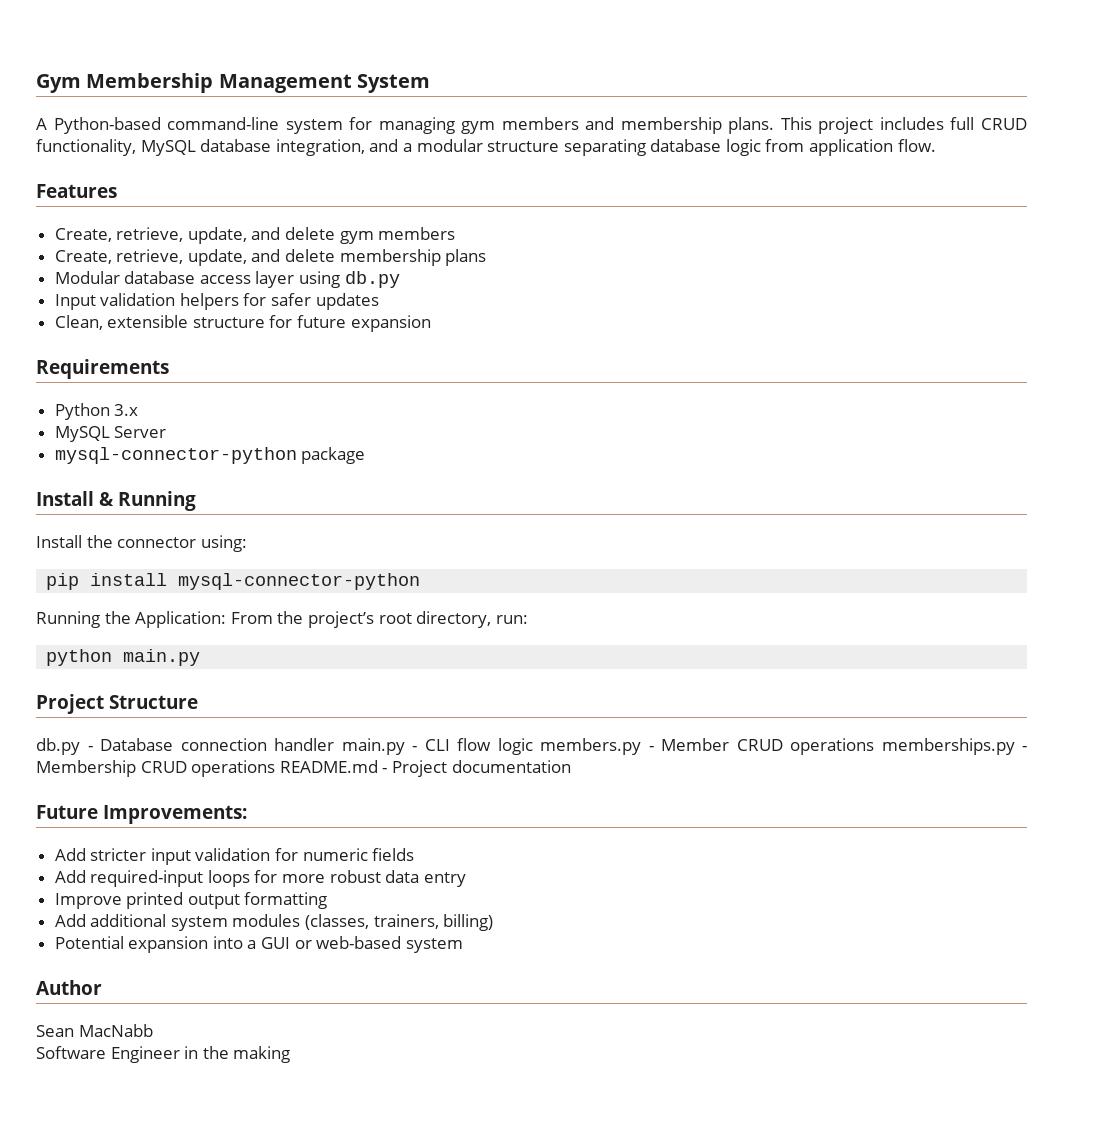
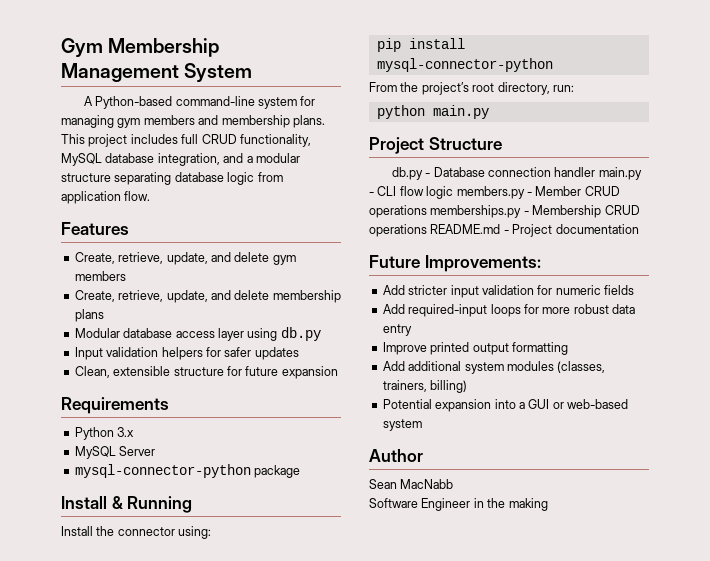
- Running the Application: From the project’s root directory, run:
+ From the project’s root directory, run:

